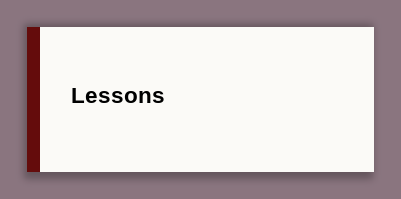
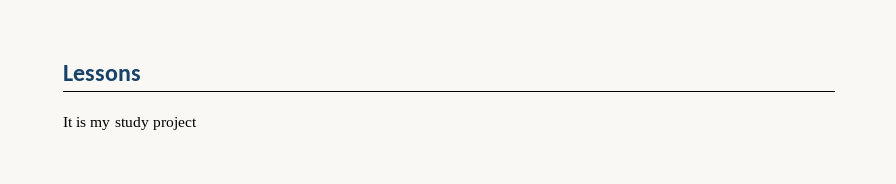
+ It is my study project

